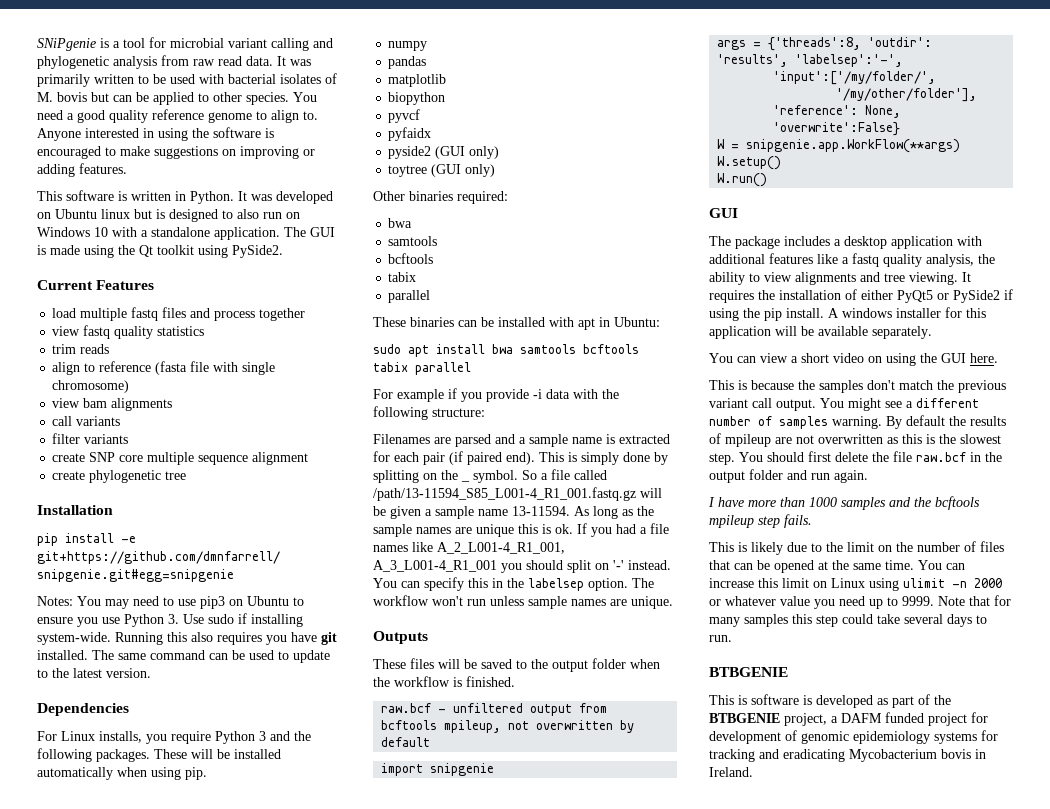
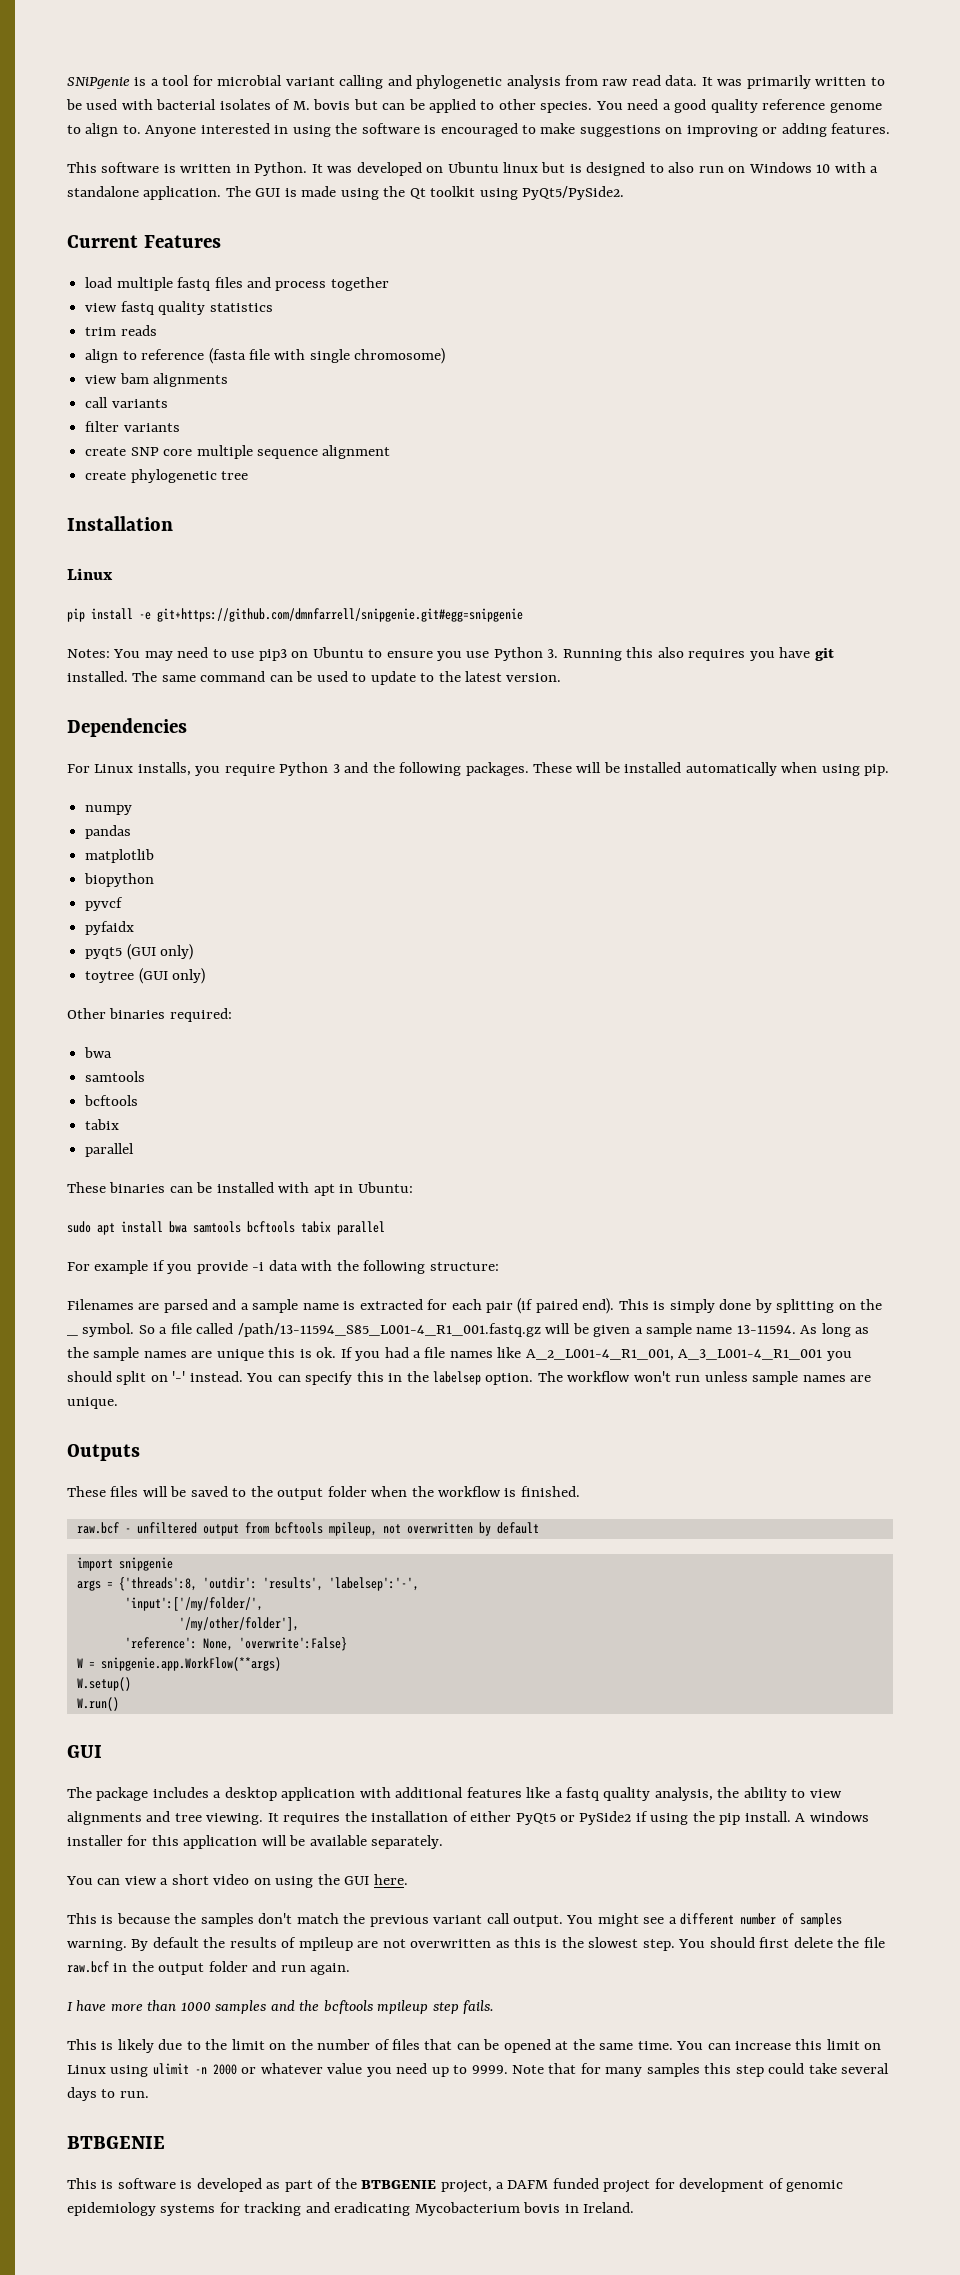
- The GUI is made using the Qt toolkit using PySide2.
+ The GUI is made using the Qt toolkit using PyQt5/PySide2.
  Installation
+ Linux
- Notes: You may need to use pip3 on Ubuntu to ensure you use Python 3. Use sudo if installing system-wide. Running this also requires you have git installed.
+ Notes: You may need to use pip3 on Ubuntu to ensure you use Python 3. Running this also requires you have git installed.
- pyside2 (GUI only)
+ pyqt5 (GUI only)

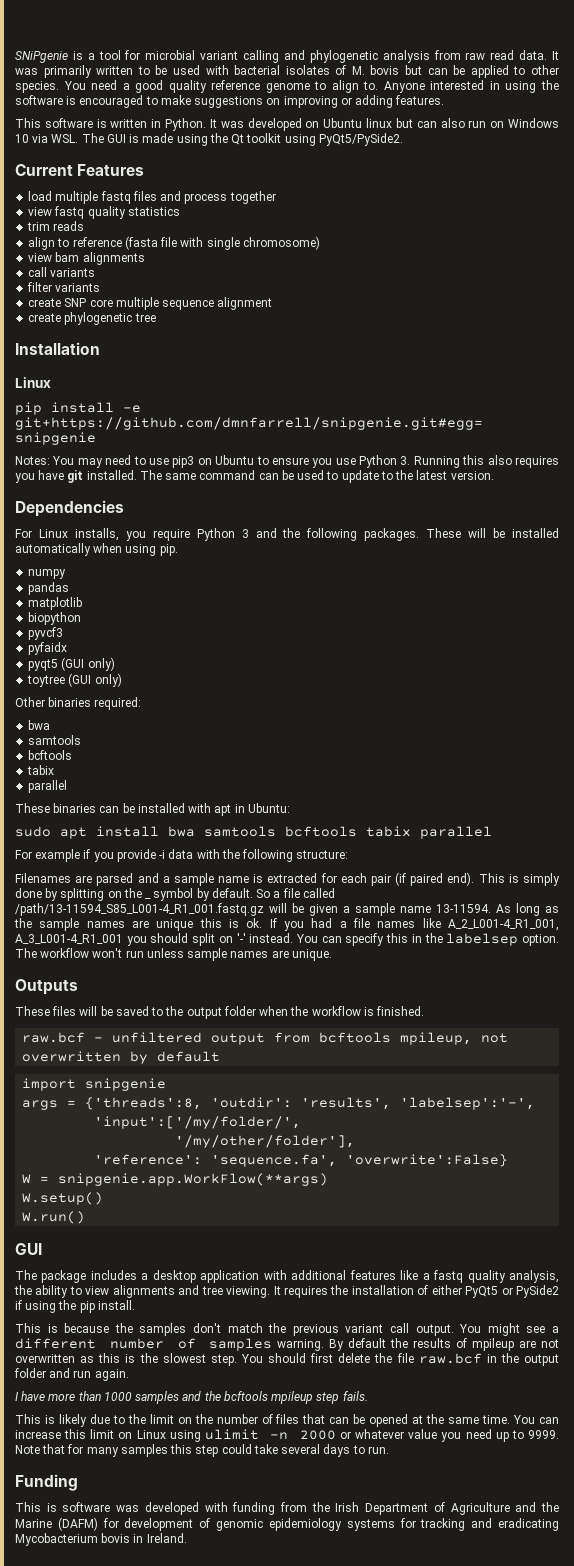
- It was developed on Ubuntu linux but is designed to also run on Windows 10 with a standalone application. The GUI is made using the Qt toolkit using PyQt5/PySide2.
+ It was developed on Ubuntu linux but can also run on Windows 10 via WSL. The GUI is made using the Qt toolkit using PyQt5/PySide2.
- pyvcf
+ pyvcf3
- This is simply done by splitting on the _ symbol.
+ This is simply done by splitting on the _ symbol by default.
- 'reference': None, 'overwrite':False}
+ 'reference': 'sequence.fa', 'overwrite':False}
- A windows installer for this application will be available separately.
- You can view a short video on using the GUI here.
  Note that for many samples this step could take several days to run.
- BTBGENIE
+ Funding
- This is software is developed as part of the BTBGENIE project, a DAFM funded project for development of genomic epidemiology systems for tracking and eradicating Mycobacterium bovis in Ireland.
+ This is software was developed with funding from the Irish Department of Agriculture and the Marine (DAFM) for development of genomic epidemiology systems for tracking and eradicating Mycobacterium bovis in Ireland.

